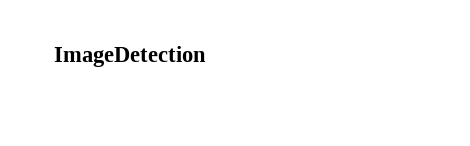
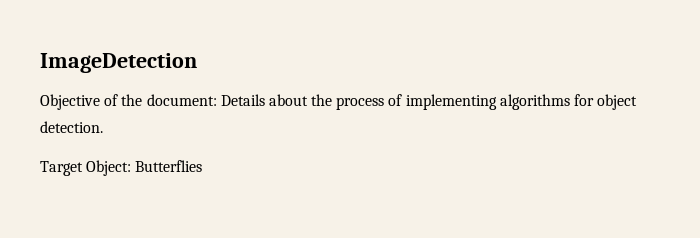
+ Objective of the document: Details about the process of implementing algorithms for object detection.
+ Target Object: Butterflies

